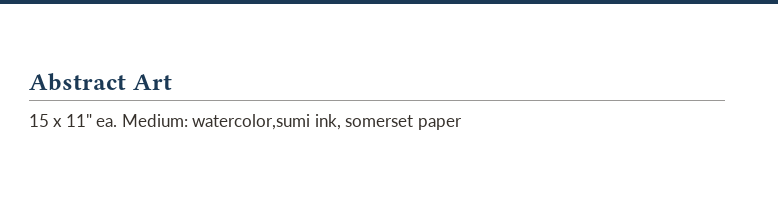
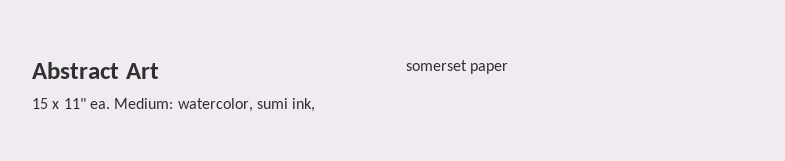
- Medium: watercolor,sumi ink, somerset paper
+ Medium: watercolor, sumi ink, somerset paper

